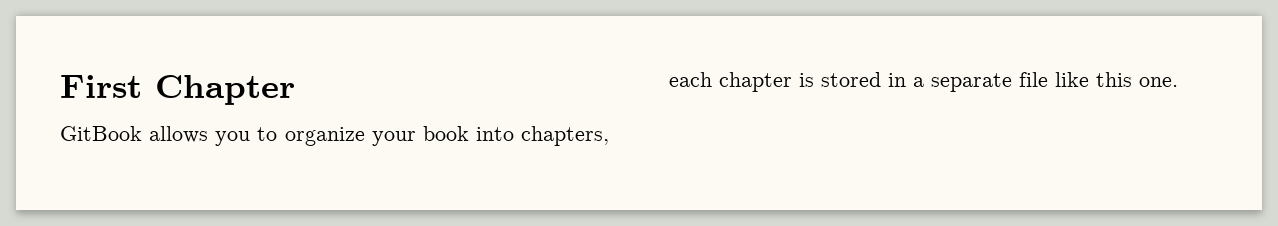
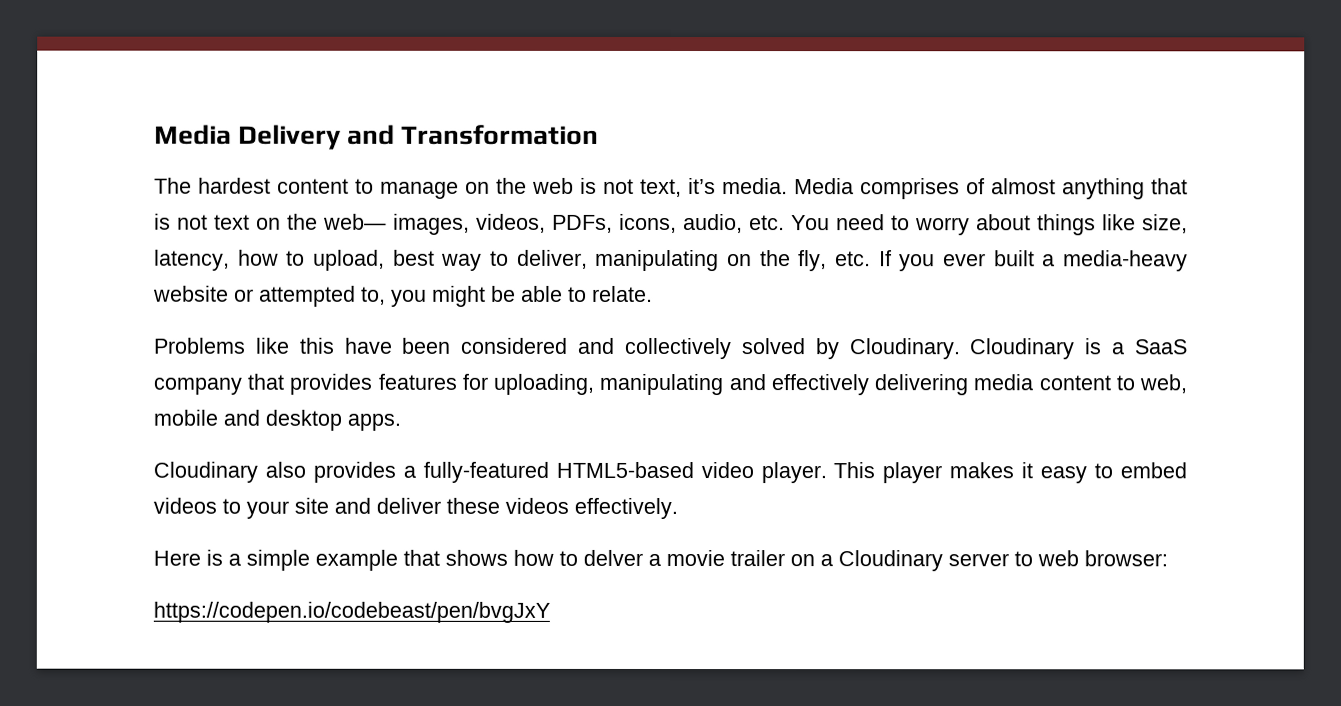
- First Chapter
- GitBook allows you to organize your book into chapters, each chapter is stored in a separate file like this one.
+ Media Delivery and Transformation
+ The hardest content to manage on the web is not text, it’s media. Media comprises of almost anything that is not text on the web— images, videos, PDFs, icons, audio, etc. You need to worry about things like size, latency, how to upload, best way to deliver, manipulating on the fly, etc. If you ever built a media-heavy website or attempted to, you might be able to relate.
+ Problems like this have been considered and collectively solved by Cloudinary. Cloudinary is a SaaS company that provides features for uploading, manipulating and effectively delivering media content to web, mobile and desktop apps.
+ Cloudinary also provides a fully-featured HTML5-based video player. This player makes it easy to embed videos to your site and deliver these videos effectively.
+ Here is a simple example that shows how to delver a movie trailer on a Cloudinary server to web browser:
+ https://codepen.io/codebeast/pen/bvgJxY

